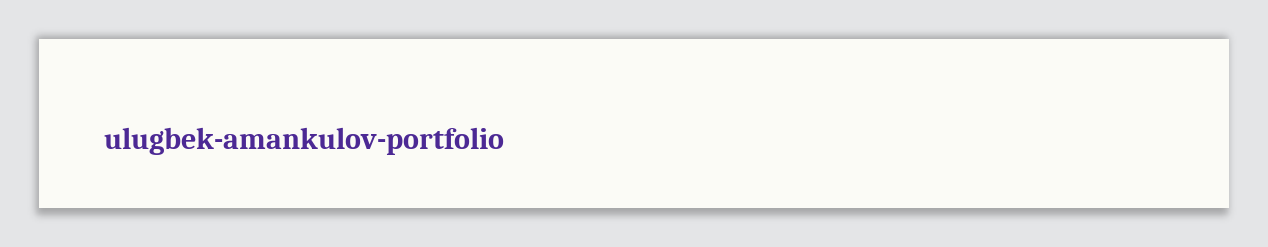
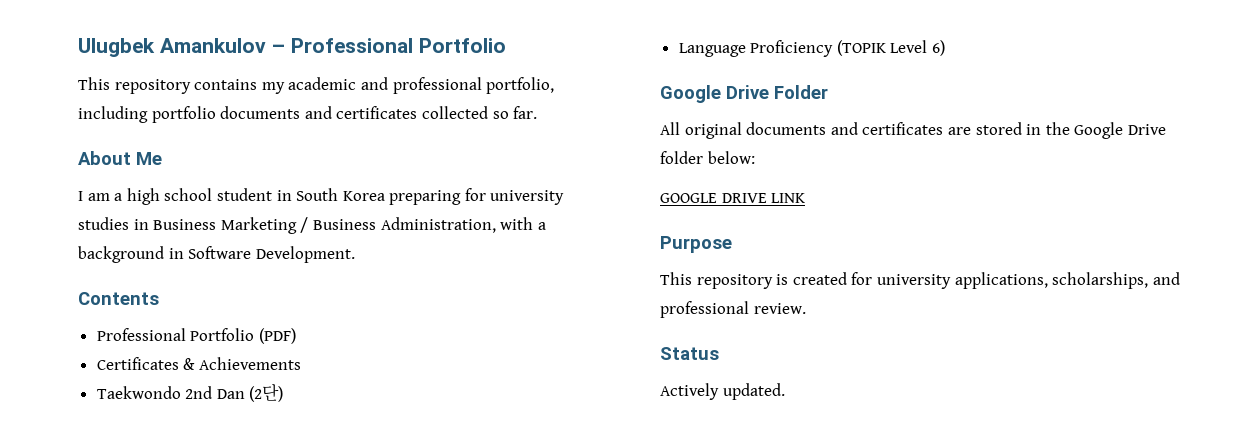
- ulugbek-amankulov-portfolio
+ Ulugbek Amankulov – Professional Portfolio
+ This repository contains my academic and professional portfolio, including portfolio documents and certificates collected so far.
+ About Me
+ I am a high school student in South Korea preparing for university studies in Business Marketing / Business Administration, with a background in Software Development.
+ Contents
+ Professional Portfolio (PDF)
+ Certificates & Achievements
+ Taekwondo 2nd Dan (2단)
+ Language Proficiency (TOPIK Level 6)
+ Google Drive Folder
+ All original documents and certificates are stored in the Google Drive folder below:
+ GOOGLE DRIVE LINK
+ Purpose
+ This repository is created for university applications, scholarships, and professional review.
+ Status
+ Actively updated.

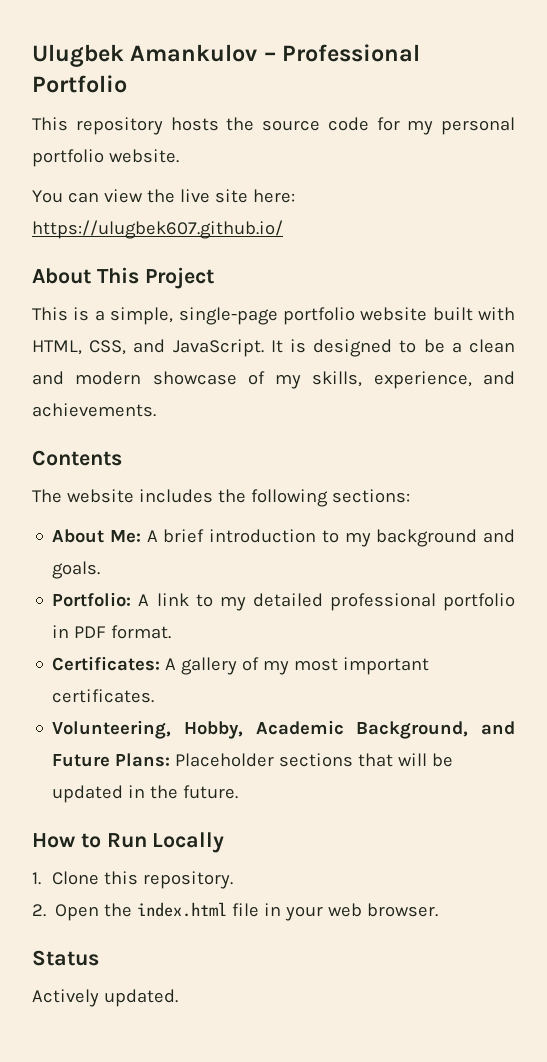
- This repository contains my academic and professional portfolio, including portfolio documents and certificates collected so far.
- About Me
- I am a high school student in South Korea preparing for university studies in Business Marketing / Business Administration, with a background in Software Development.
+ This repository hosts the source code for my personal portfolio website.
+ You can view the live site here: https://ulugbek607.github.io/
+ About This Project
+ This is a simple, single-page portfolio website built with HTML, CSS, and JavaScript. It is designed to be a clean and modern showcase of my skills, experience, and achievements.
  Contents
- Professional Portfolio (PDF)
- Certificates & Achievements
- Taekwondo 2nd Dan (2단)
- Language Proficiency (TOPIK Level 6)
- Google Drive Folder
- All original documents and certificates are stored in the Google Drive folder below:
- GOOGLE DRIVE LINK
- Purpose
- This repository is created for university applications, scholarships, and professional review.
+ The website includes the following sections:
+ About Me: A brief introduction to my background and goals.
+ Portfolio: A link to my detailed professional portfolio in PDF format.
+ Certificates: A gallery of my most important certificates.
+ Volunteering, Hobby, Academic Background, and Future Plans: Placeholder sections that will be updated in the future.
+ How to Run Locally
+ 1. Clone this repository.
+ 2. Open the index.html file in your web browser.

